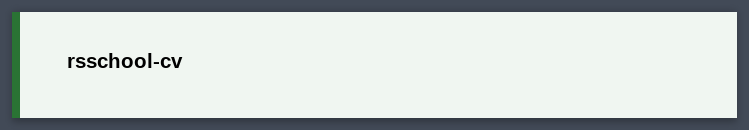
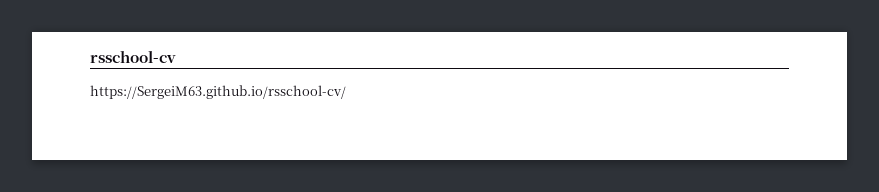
+ https://SergeiM63.github.io/rsschool-cv/

